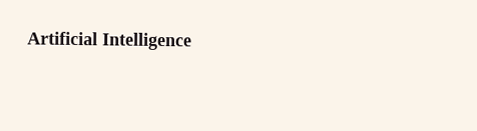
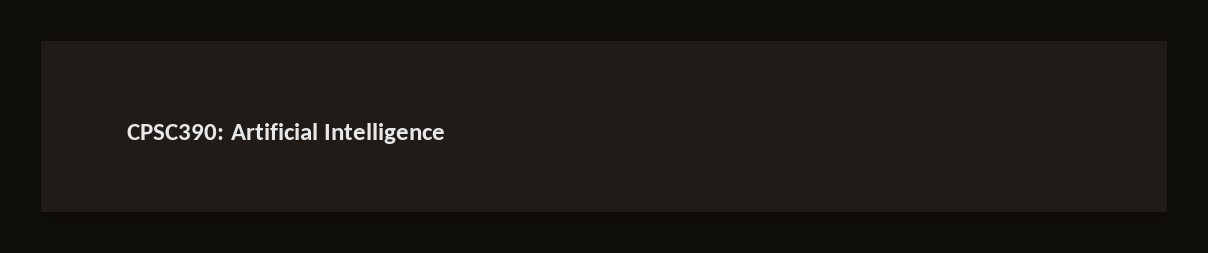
- Artificial Intelligence
+ CPSC390: Artificial Intelligence

